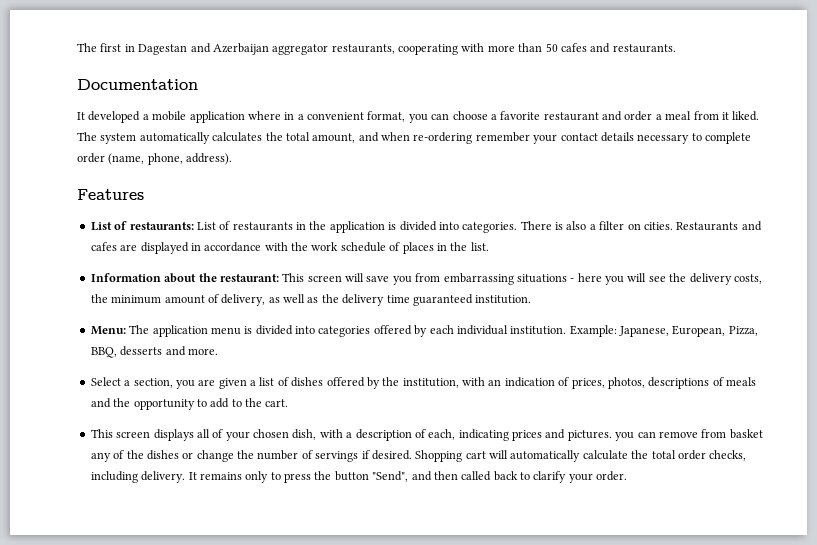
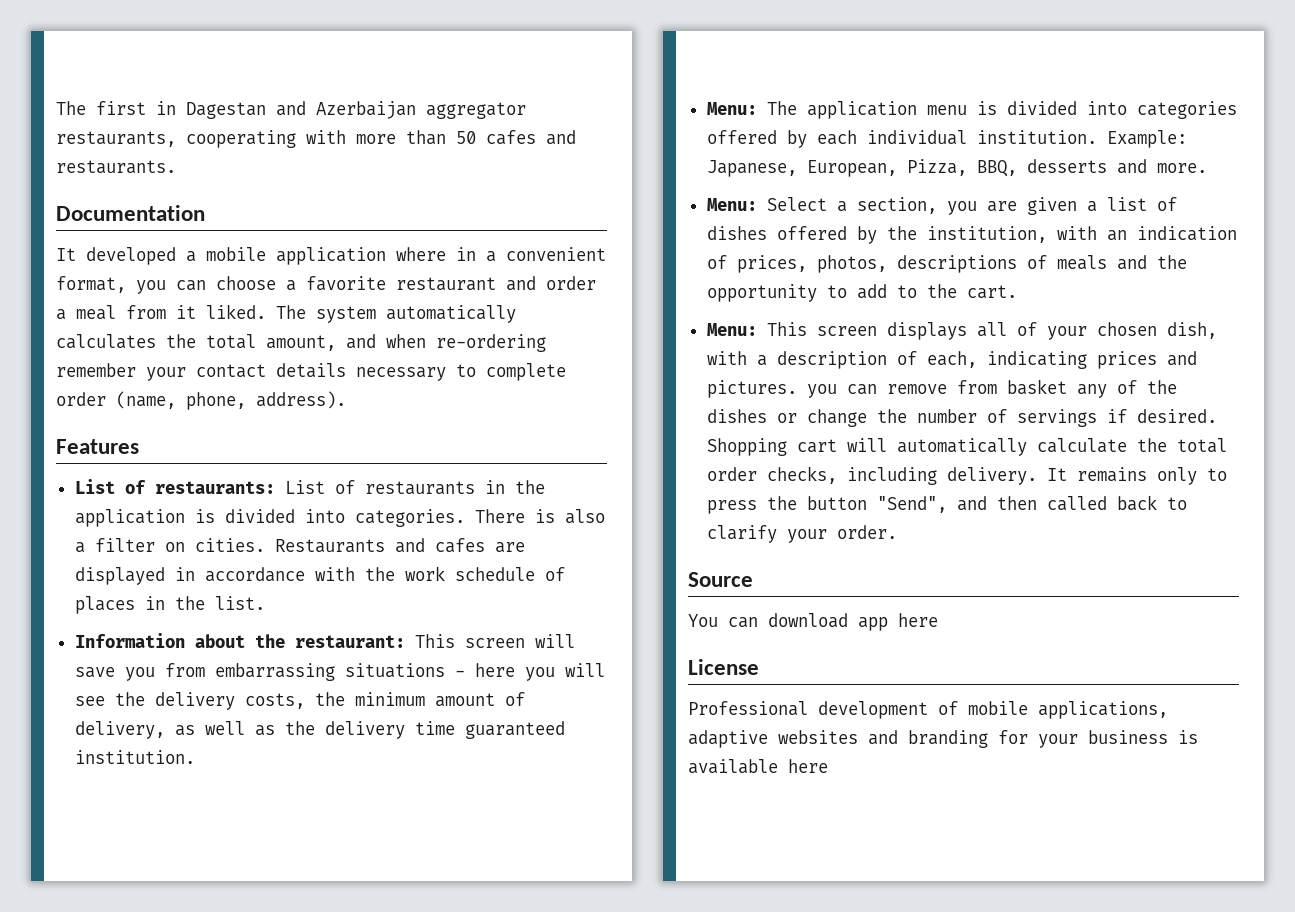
- Select a section, you are given a list of dishes offered by the institution, with an indication of prices, photos, descriptions of meals and the opportunity to add to the cart.
+ Menu: Select a section, you are given a list of dishes offered by the institution, with an indication of prices, photos, descriptions of meals and the opportunity to add to the cart.
- This screen displays all of your chosen dish, with a description of each, indicating prices and pictures. you can remove from basket any of the dishes or change the number of servings if desired.
+ Menu: This screen displays all of your chosen dish, with a description of each, indicating prices and pictures. you can remove from basket any of the dishes or change the number of servings if desired.
+ Source
+ You can download app here
+ License
+ Professional development of mobile applications, adaptive websites and branding for your business is available here

